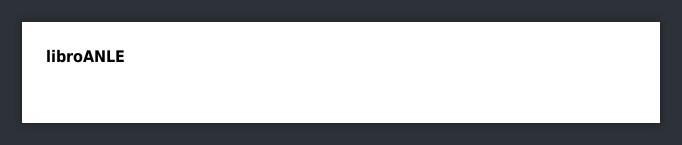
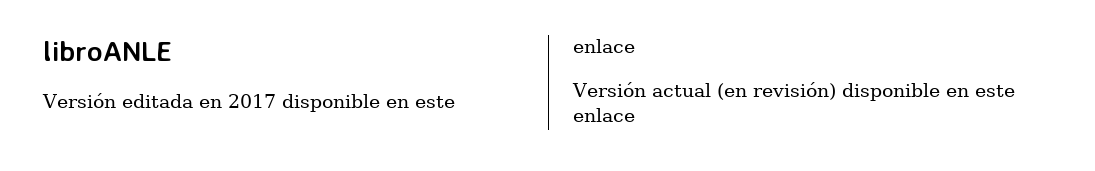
+ Versión editada en 2017 disponible en este enlace
+ Versión actual (en revisión) disponible en este enlace

